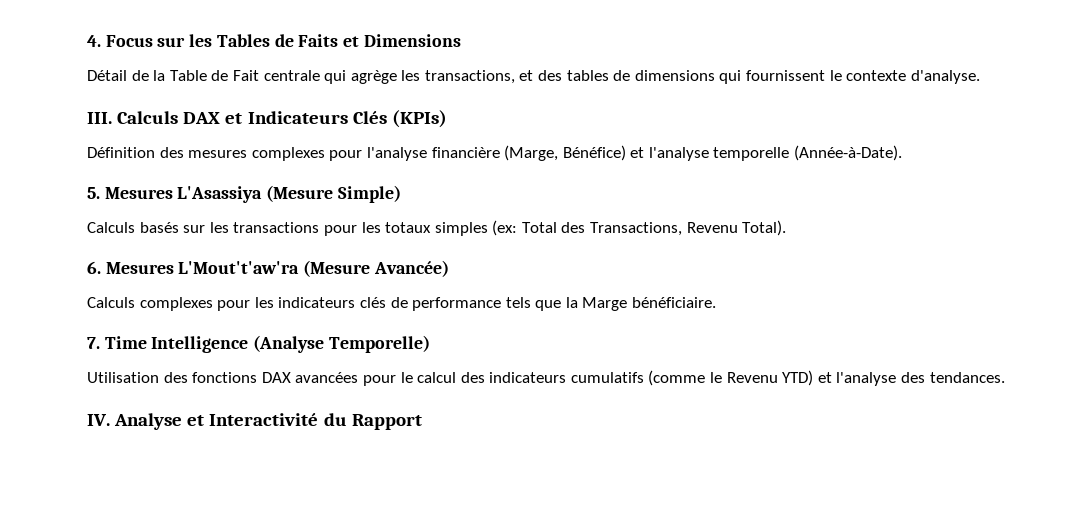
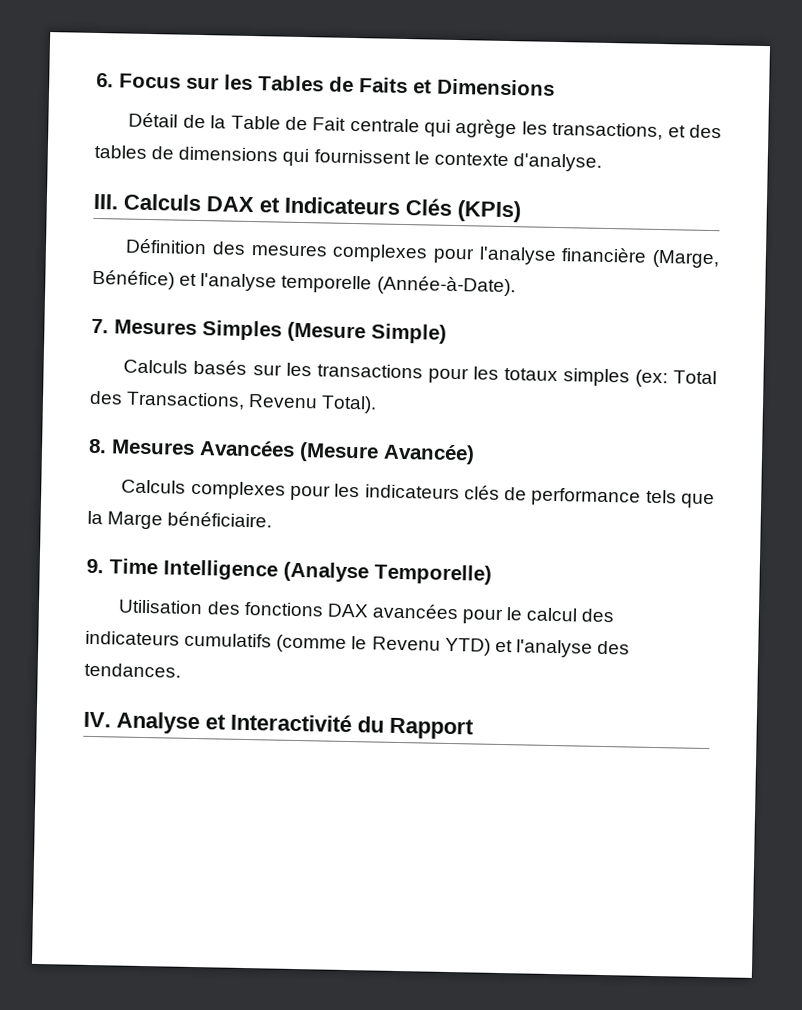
- 4. Focus sur les Tables de Faits et Dimensions
+ 6. Focus sur les Tables de Faits et Dimensions
- 5. Mesures L'Asassiya (Mesure Simple)
+ 7. Mesures Simples (Mesure Simple)
- 6. Mesures L'Mout't'aw'ra (Mesure Avancée)
+ 8. Mesures Avancées (Mesure Avancée)
- 7. Time Intelligence (Analyse Temporelle)
+ 9. Time Intelligence (Analyse Temporelle)

